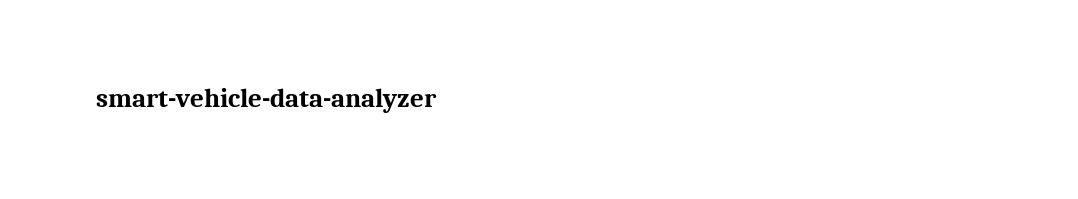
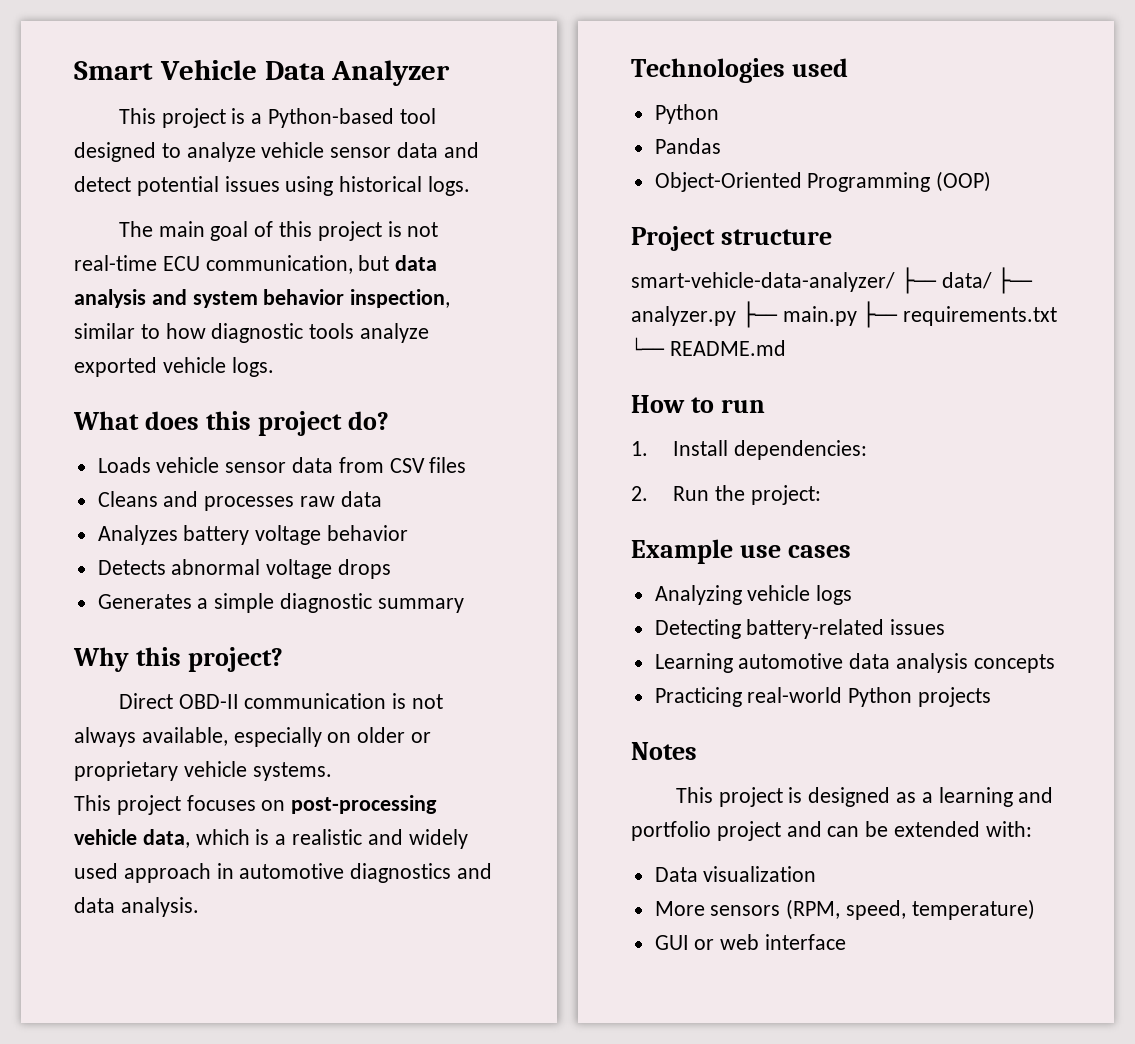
- smart-vehicle-data-analyzer
+ Smart Vehicle Data Analyzer
+ This project is a Python-based tool designed to analyze vehicle sensor data and detect potential issues using historical logs.
+ The main goal of this project is not real-time ECU communication, but data analysis and system behavior inspection, similar to how diagnostic tools analyze exported vehicle logs.
+ What does this project do?
+ Loads vehicle sensor data from CSV files
+ Cleans and processes raw data
+ Analyzes battery voltage behavior
+ Detects abnormal voltage drops
+ Generates a simple diagnostic summary
+ Why this project?
+ Direct OBD-II communication is not always available, especially on older or proprietary vehicle systems.
+ This project focuses on post-processing vehicle data, which is a realistic and widely used approach in automotive diagnostics and data analysis.
+ Technologies used
+ Python
+ Pandas
+ Object-Oriented Programming (OOP)
+ Project structure
+ smart-vehicle-data-analyzer/ ├── data/ ├── analyzer.py ├── main.py ├── requirements.txt └── README.md
+ How to run
+ 1. Install dependencies:
+ 2. Run the project:
+ Example use cases
+ Analyzing vehicle logs
+ Detecting battery-related issues
+ Learning automotive data analysis concepts
+ Practicing real-world Python projects
+ Notes
+ This project is designed as a learning and portfolio project and can be extended with:
+ Data visualization
+ More sensors (RPM, speed, temperature)
+ GUI or web interface

